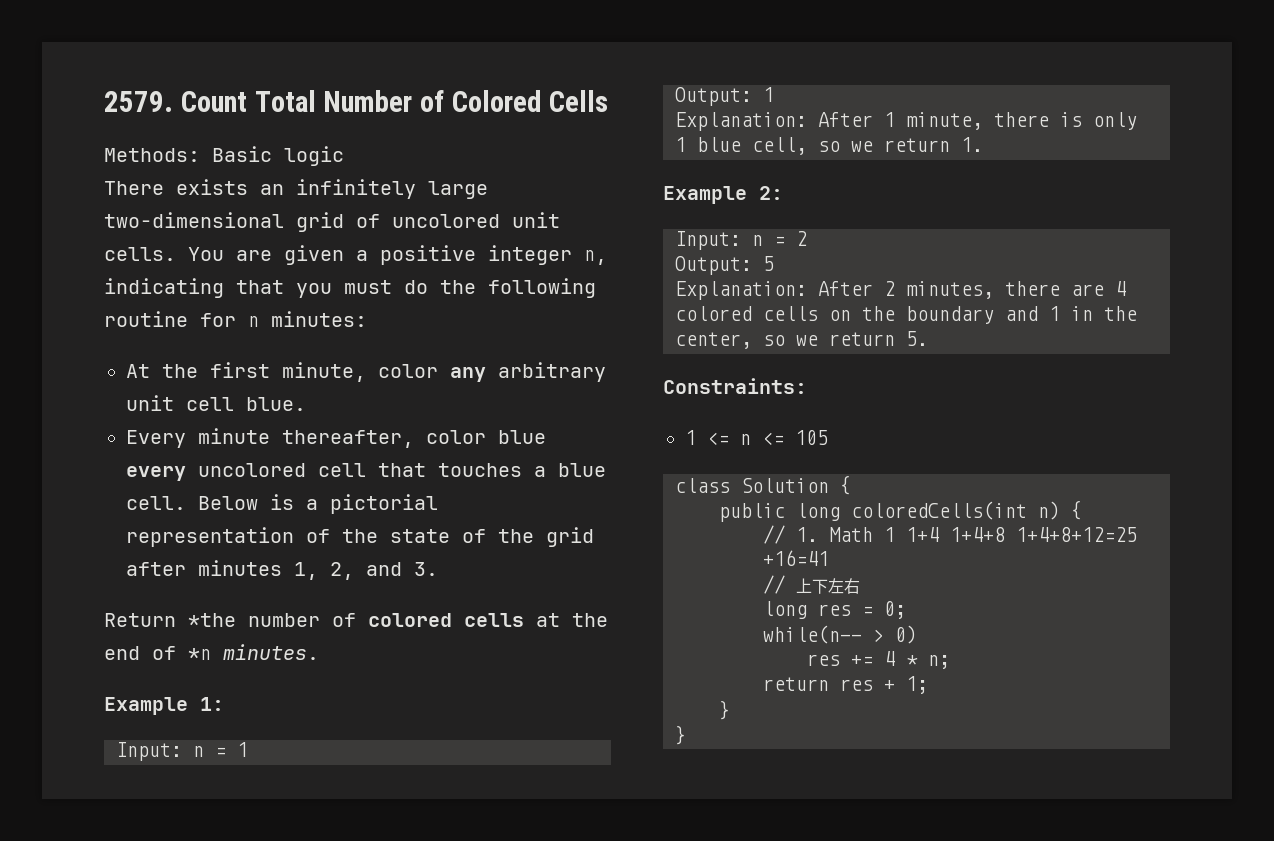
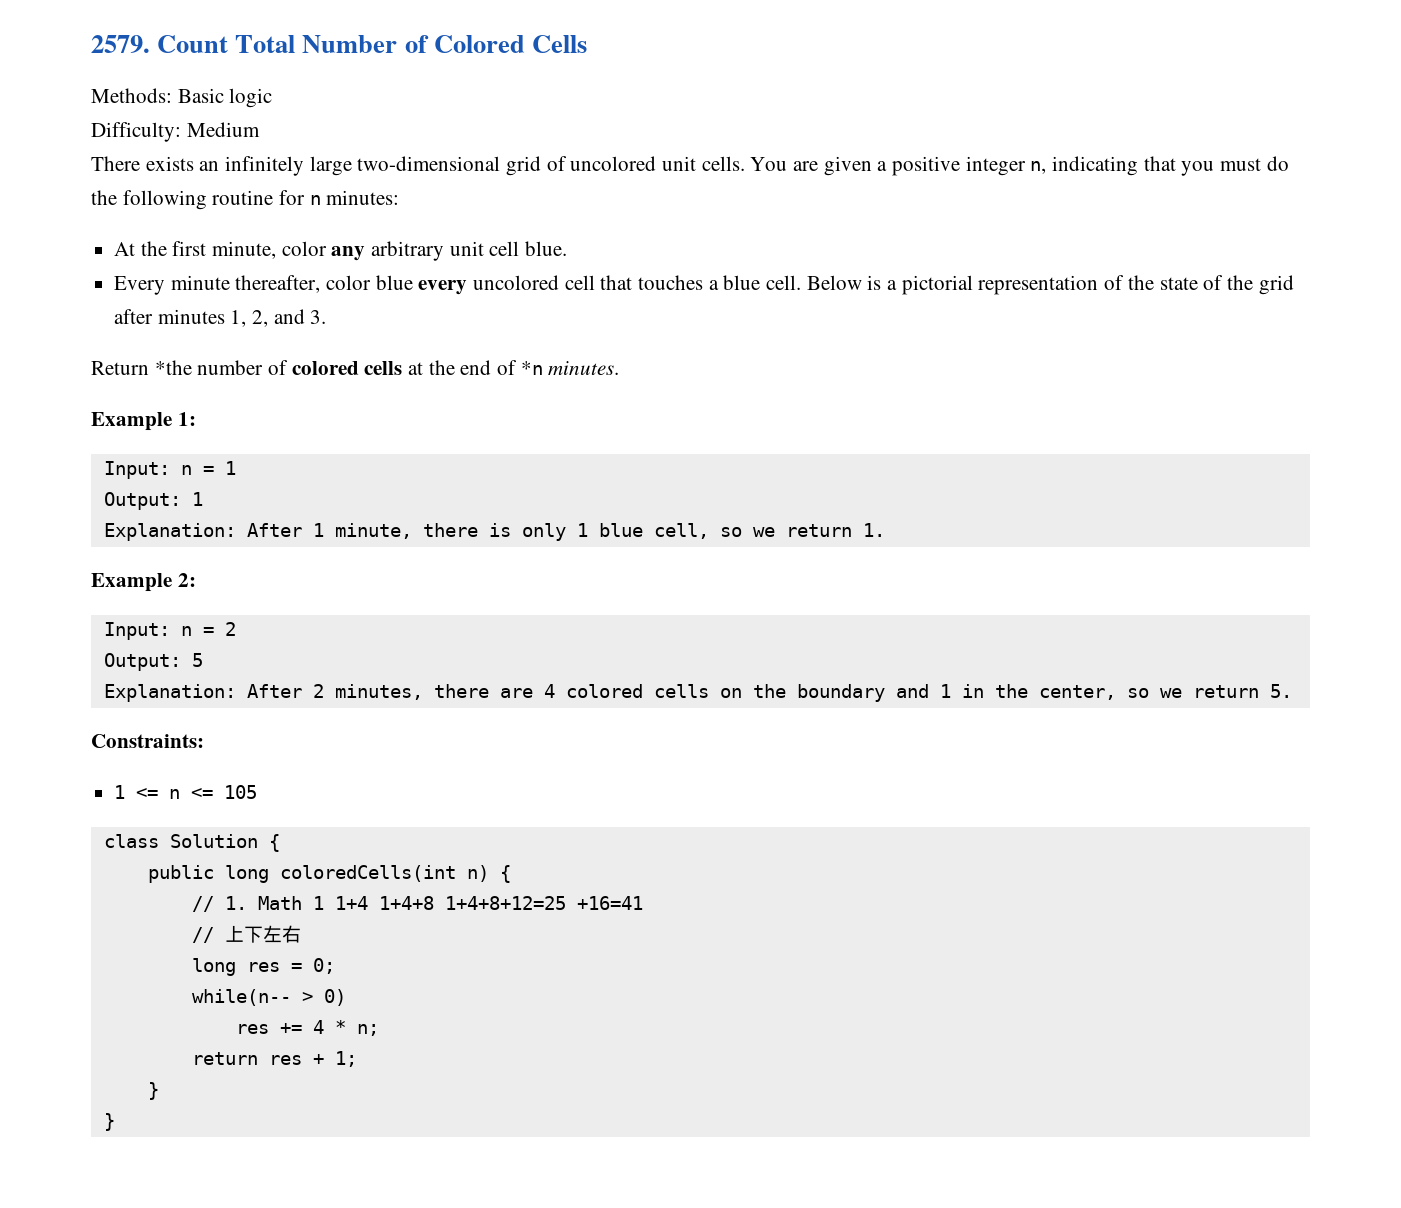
+ Difficulty: Medium

